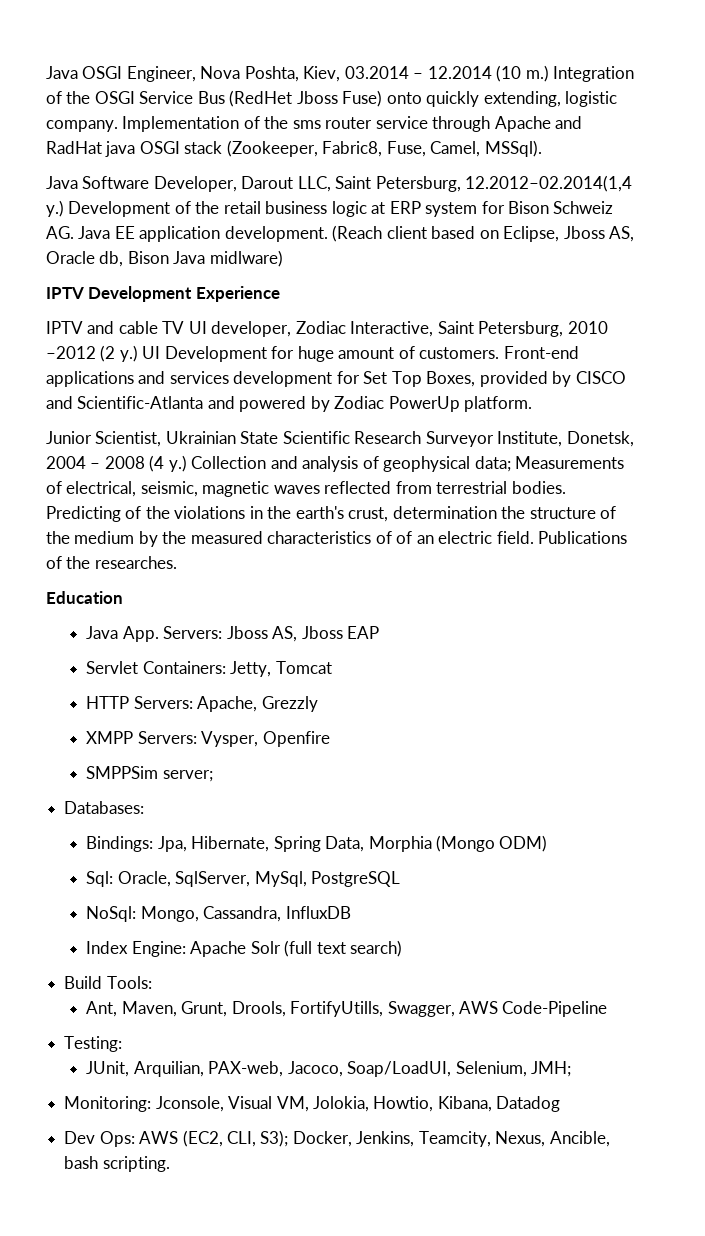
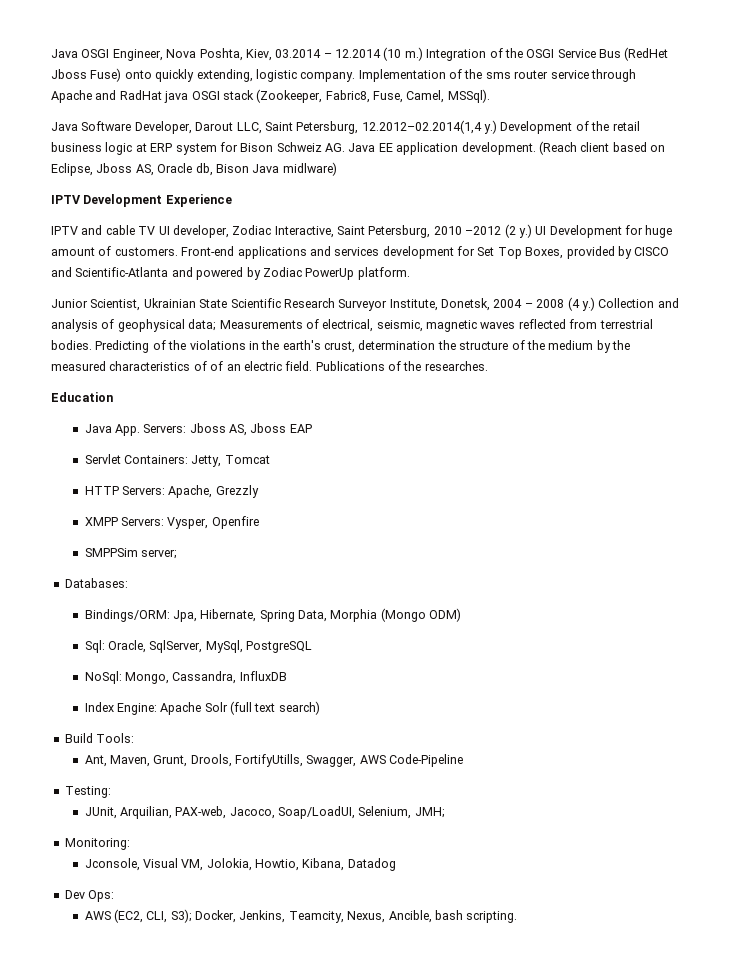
- Bindings: Jpa, Hibernate, Spring Data, Morphia (Mongo ODM)
+ Bindings/ORM: Jpa, Hibernate, Spring Data, Morphia (Mongo ODM)
- Monitoring: Jconsole, Visual VM, Jolokia, Howtio, Kibana, Datadog
+ Monitoring:
+ Jconsole, Visual VM, Jolokia, Howtio, Kibana, Datadog
- Dev Ops: AWS (EC2, CLI, S3); Docker, Jenkins, Teamcity, Nexus, Ancible, bash scripting.
+ Dev Ops:
+ AWS (EC2, CLI, S3); Docker, Jenkins, Teamcity, Nexus, Ancible, bash scripting.

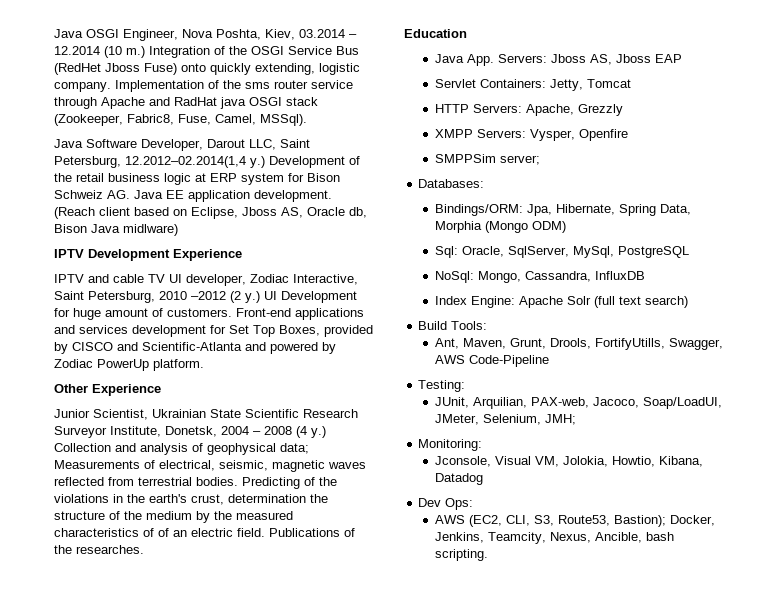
+ Other Experience
- JUnit, Arquilian, PAX-web, Jacoco, Soap/LoadUI, Selenium, JMH;
+ JUnit, Arquilian, PAX-web, Jacoco, Soap/LoadUI, JMeter, Selenium, JMH;
- AWS (EC2, CLI, S3); Docker, Jenkins, Teamcity, Nexus, Ancible, bash scripting.
+ AWS (EC2, CLI, S3, Route53, Bastion); Docker, Jenkins, Teamcity, Nexus, Ancible, bash scripting.

